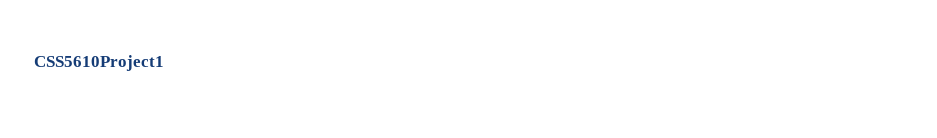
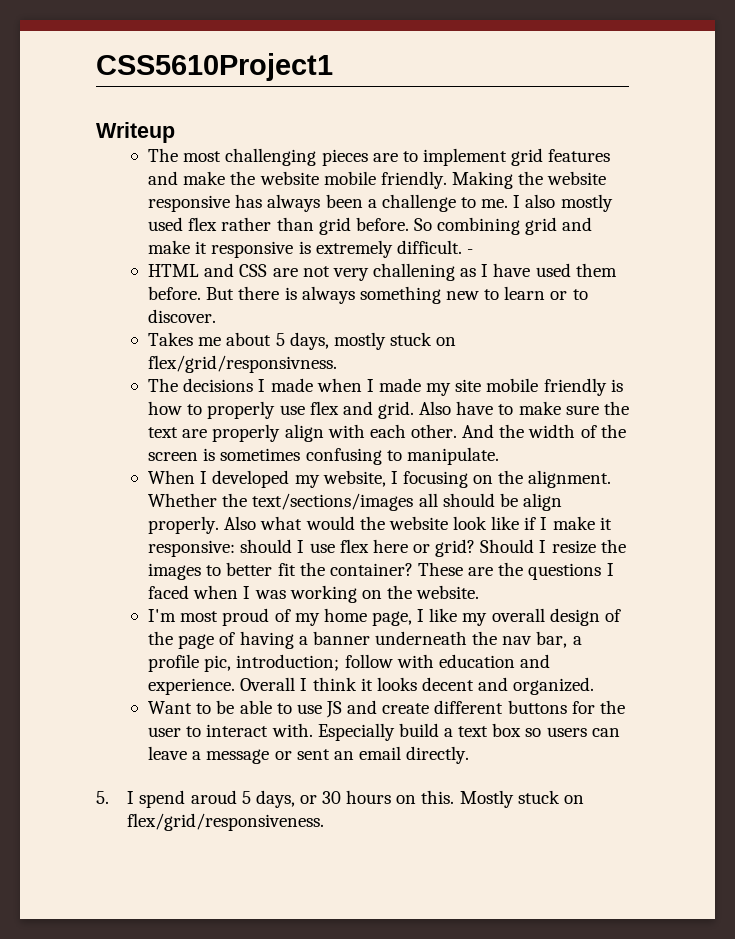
+ Writeup
+ The most challenging pieces are to implement grid features and make the website mobile friendly. Making the website responsive has always been a challenge to me. I also mostly used flex rather than grid before. So combining grid and make it responsive is extremely difficult. -
+ HTML and CSS are not very challening as I have used them before. But there is always something new to learn or to discover.
+ Takes me about 5 days, mostly stuck on flex/grid/responsivness.
+ The decisions I made when I made my site mobile friendly is how to properly use flex and grid. Also have to make sure the text are properly align with each other. And the width of the screen is sometimes confusing to manipulate.
+ When I developed my website, I focusing on the alignment. Whether the text/sections/images all should be align properly. Also what would the website look like if I make it responsive: should I use flex here or grid? Should I resize the images to better fit the container? These are the questions I faced when I was working on the website.
+ I'm most proud of my home page, I like my overall design of the page of having a banner underneath the nav bar, a profile pic, introduction; follow with education and experience. Overall I think it looks decent and organized.
+ Want to be able to use JS and create different buttons for the user to interact with. Especially build a text box so users can leave a message or sent an email directly.
+ 5. I spend aroud 5 days, or 30 hours on this. Mostly stuck on flex/grid/responsiveness.

